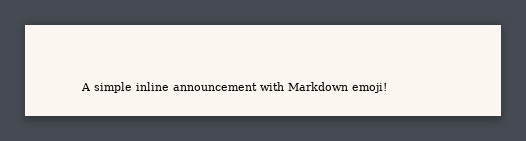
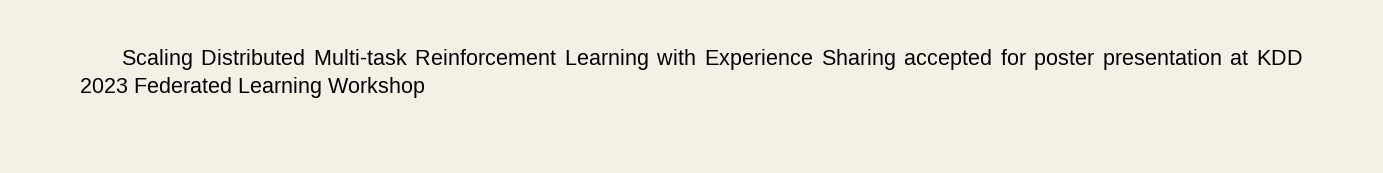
- A simple inline announcement with Markdown emoji!
+ Scaling Distributed Multi-task Reinforcement Learning with Experience Sharing accepted for poster presentation at KDD 2023 Federated Learning Workshop

